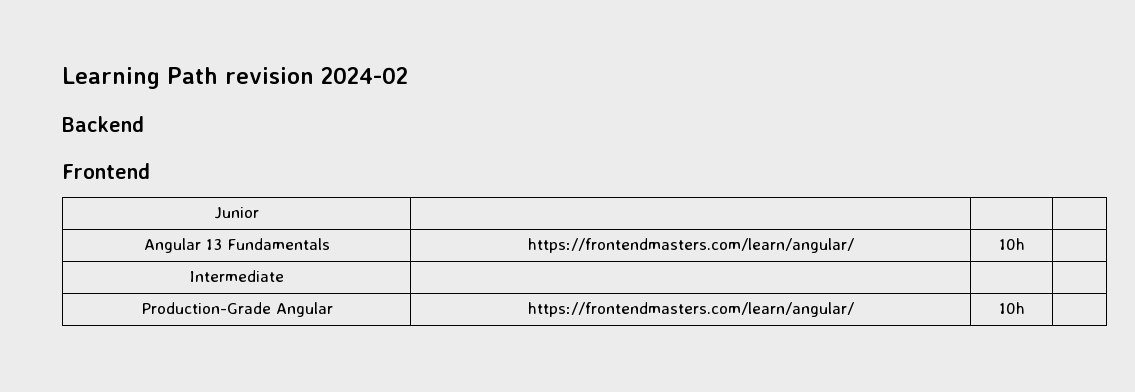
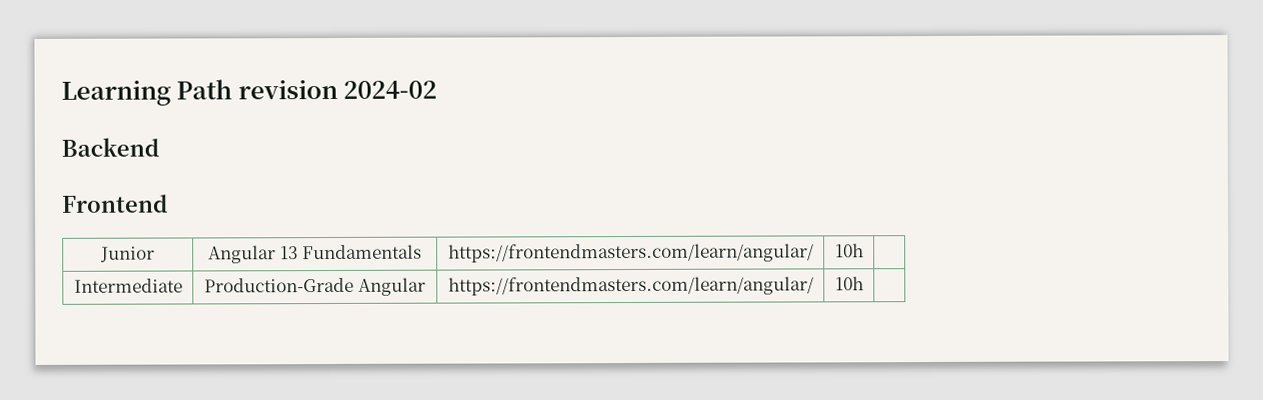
- Junior | | |
- Angular 13 Fundamentals | https://frontendmasters.com/learn/angular/ | 10h |
+ Junior | Angular 13 Fundamentals | https://frontendmasters.com/learn/angular/ | 10h |
- Intermediate | | |
- Production-Grade Angular | https://frontendmasters.com/learn/angular/ | 10h |
+ Intermediate | Production-Grade Angular | https://frontendmasters.com/learn/angular/ | 10h |

